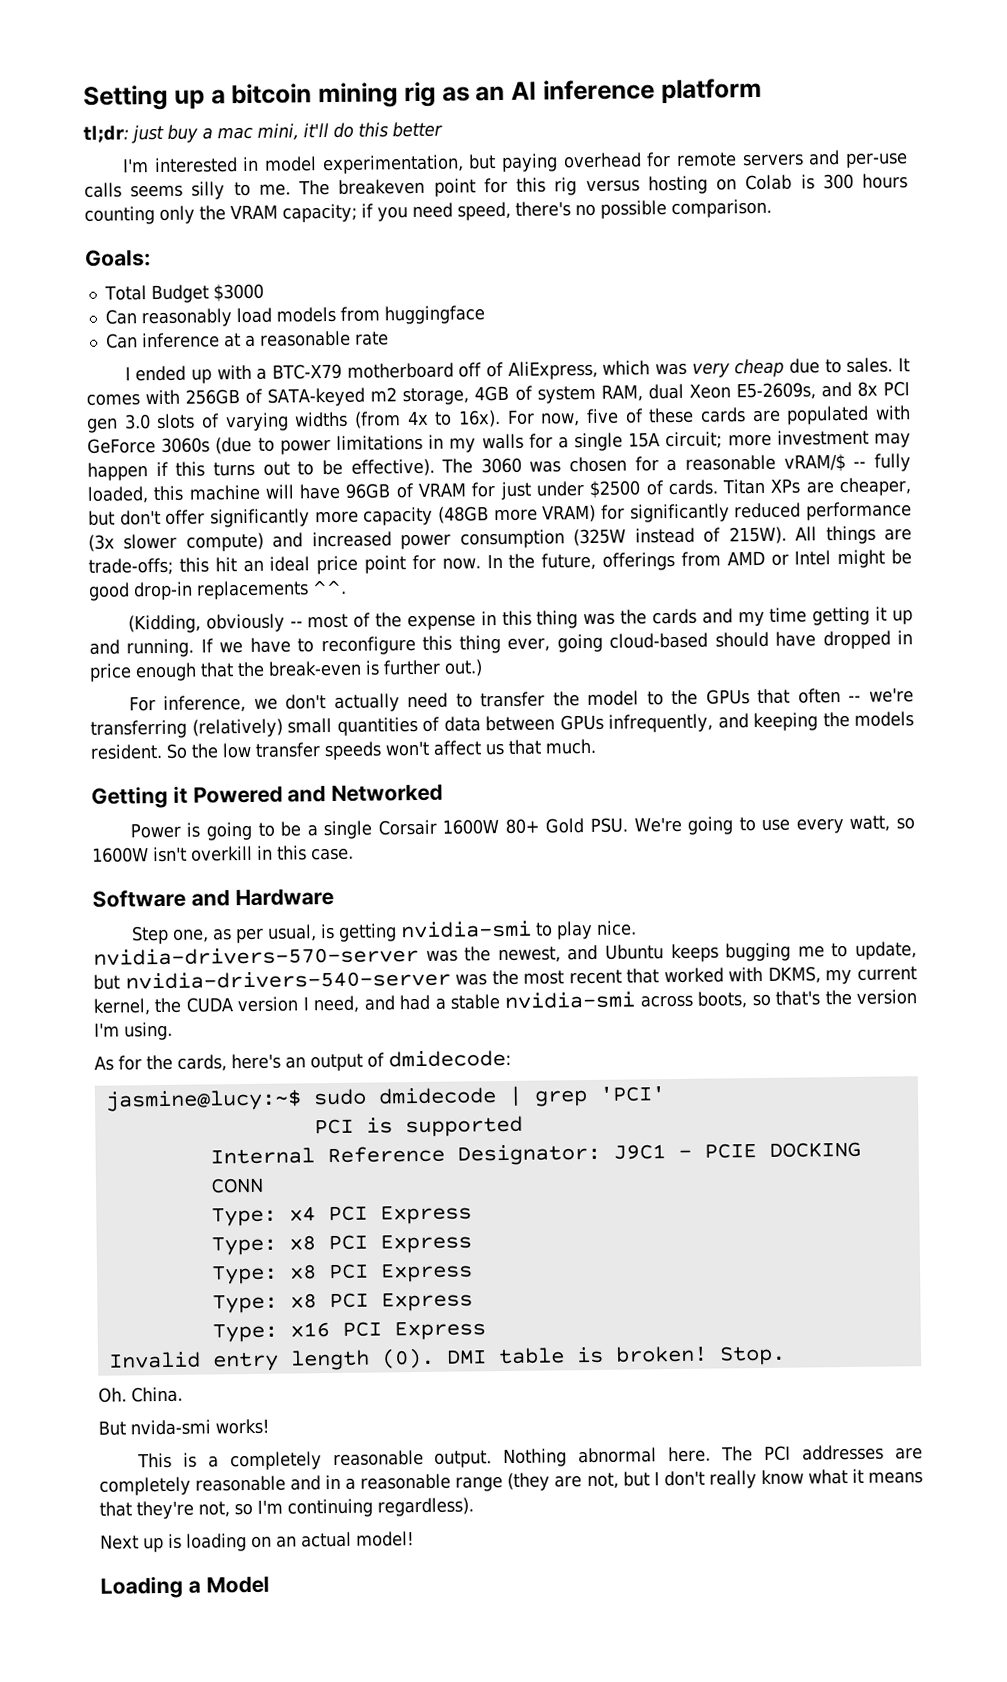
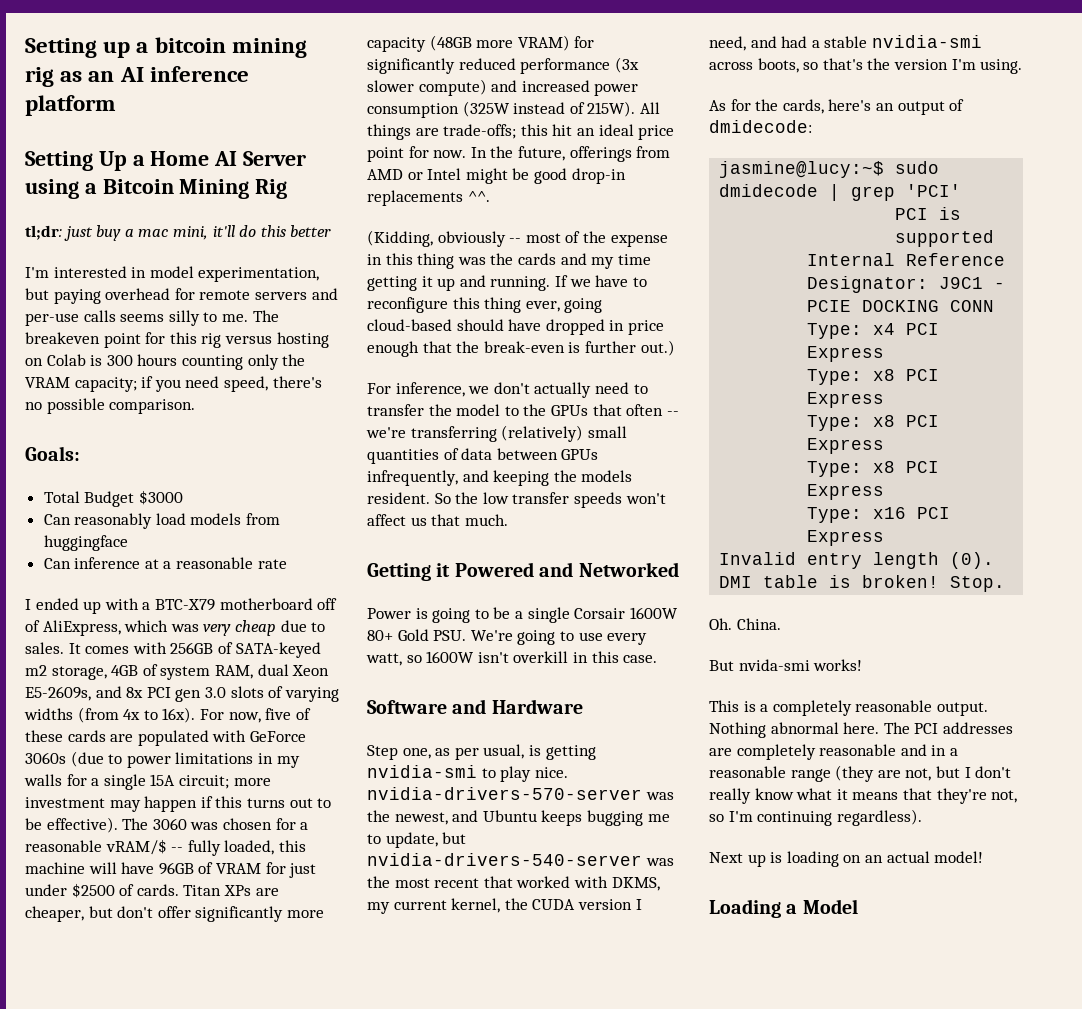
+ Setting Up a Home AI Server using a Bitcoin Mining Rig

